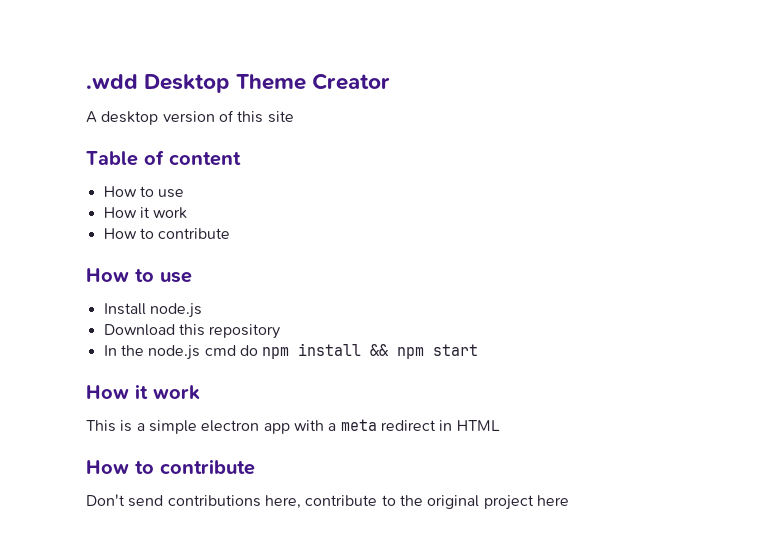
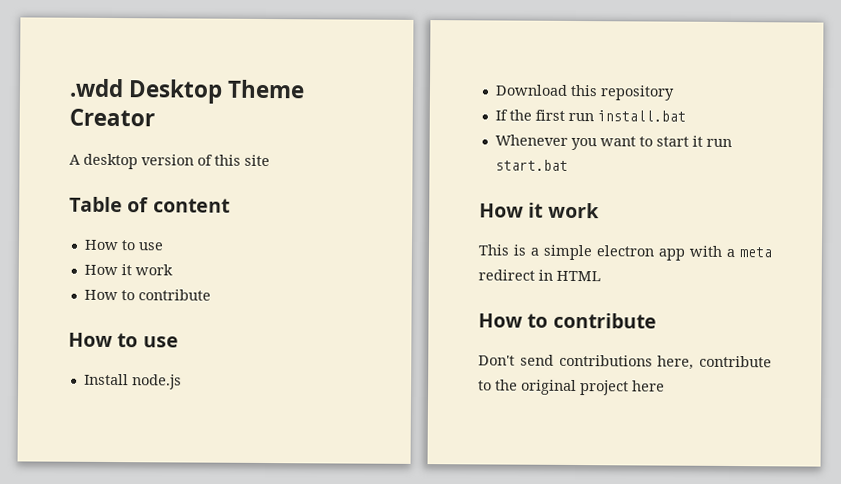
- In the node.js cmd do npm install && npm start
+ If the first run install.bat
+ Whenever you want to start it run start.bat

